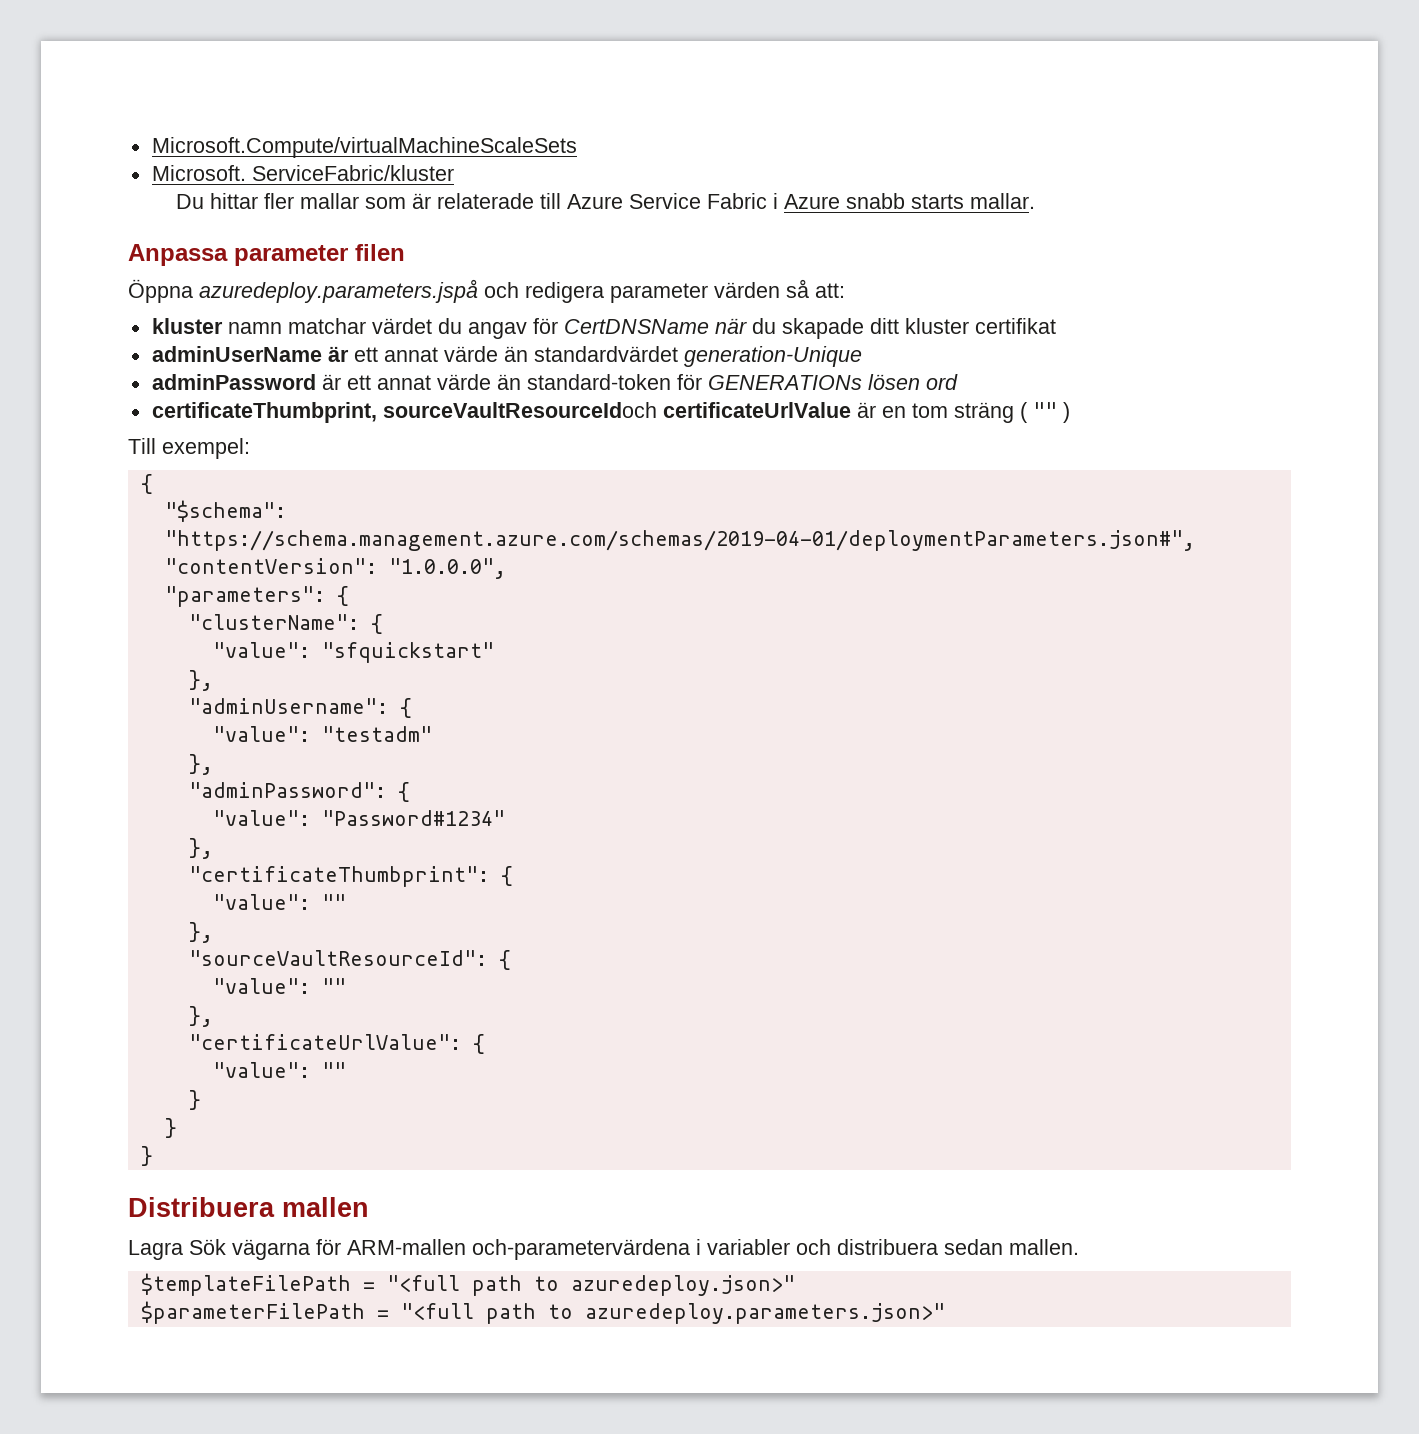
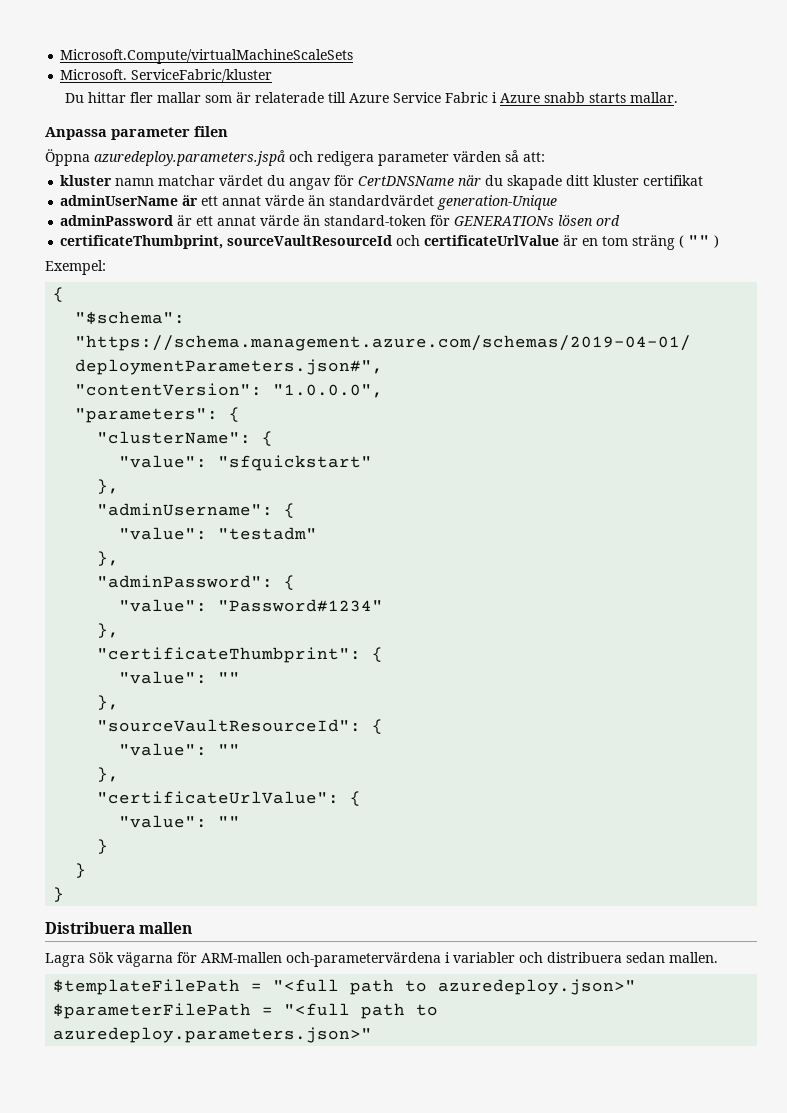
- certificateThumbprint, sourceVaultResourceIdoch certificateUrlValue är en tom sträng ( "" )
+ certificateThumbprint, sourceVaultResourceId och certificateUrlValue är en tom sträng ( "" )
- Till exempel:
+ Exempel:

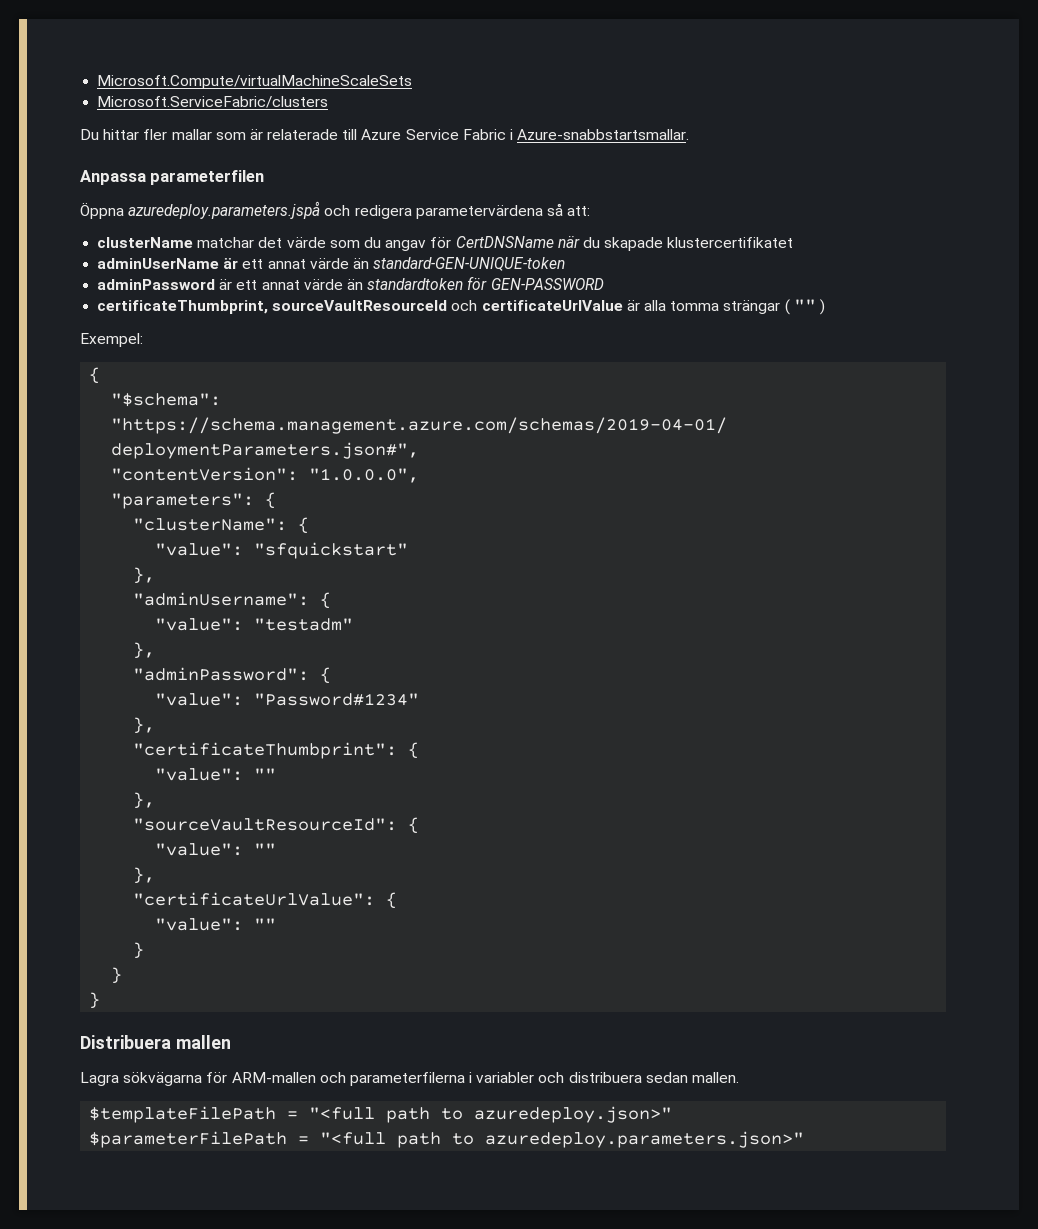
- Microsoft. ServiceFabric/kluster
+ Microsoft.ServiceFabric/clusters
- Du hittar fler mallar som är relaterade till Azure Service Fabric i Azure snabb starts mallar.
+ Du hittar fler mallar som är relaterade till Azure Service Fabric i Azure-snabbstartsmallar.
- Anpassa parameter filen
+ Anpassa parameterfilen
- Öppna azuredeploy.parameters.jspå och redigera parameter värden så att:
+ Öppna azuredeploy.parameters.jspå och redigera parametervärdena så att:
- kluster namn matchar värdet du angav för CertDNSName när du skapade ditt kluster certifikat
+ clusterName matchar det värde som du angav för CertDNSName när du skapade klustercertifikatet
- adminUserName är ett annat värde än standardvärdet generation-Unique
+ adminUserName är ett annat värde än standard-GEN-UNIQUE-token
- adminPassword är ett annat värde än standard-token för GENERATIONs lösen ord
+ adminPassword är ett annat värde än standardtoken för GEN-PASSWORD
- certificateThumbprint, sourceVaultResourceId och certificateUrlValue är en tom sträng ( "" )
+ certificateThumbprint, sourceVaultResourceId och certificateUrlValue är alla tomma strängar ( "" )
- Lagra Sök vägarna för ARM-mallen och-parametervärdena i variabler och distribuera sedan mallen.
+ Lagra sökvägarna för ARM-mallen och parameterfilerna i variabler och distribuera sedan mallen.

